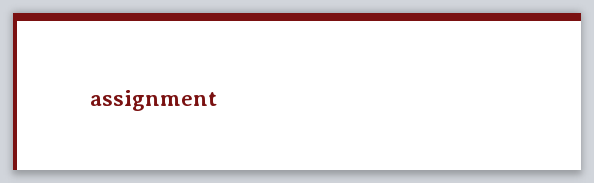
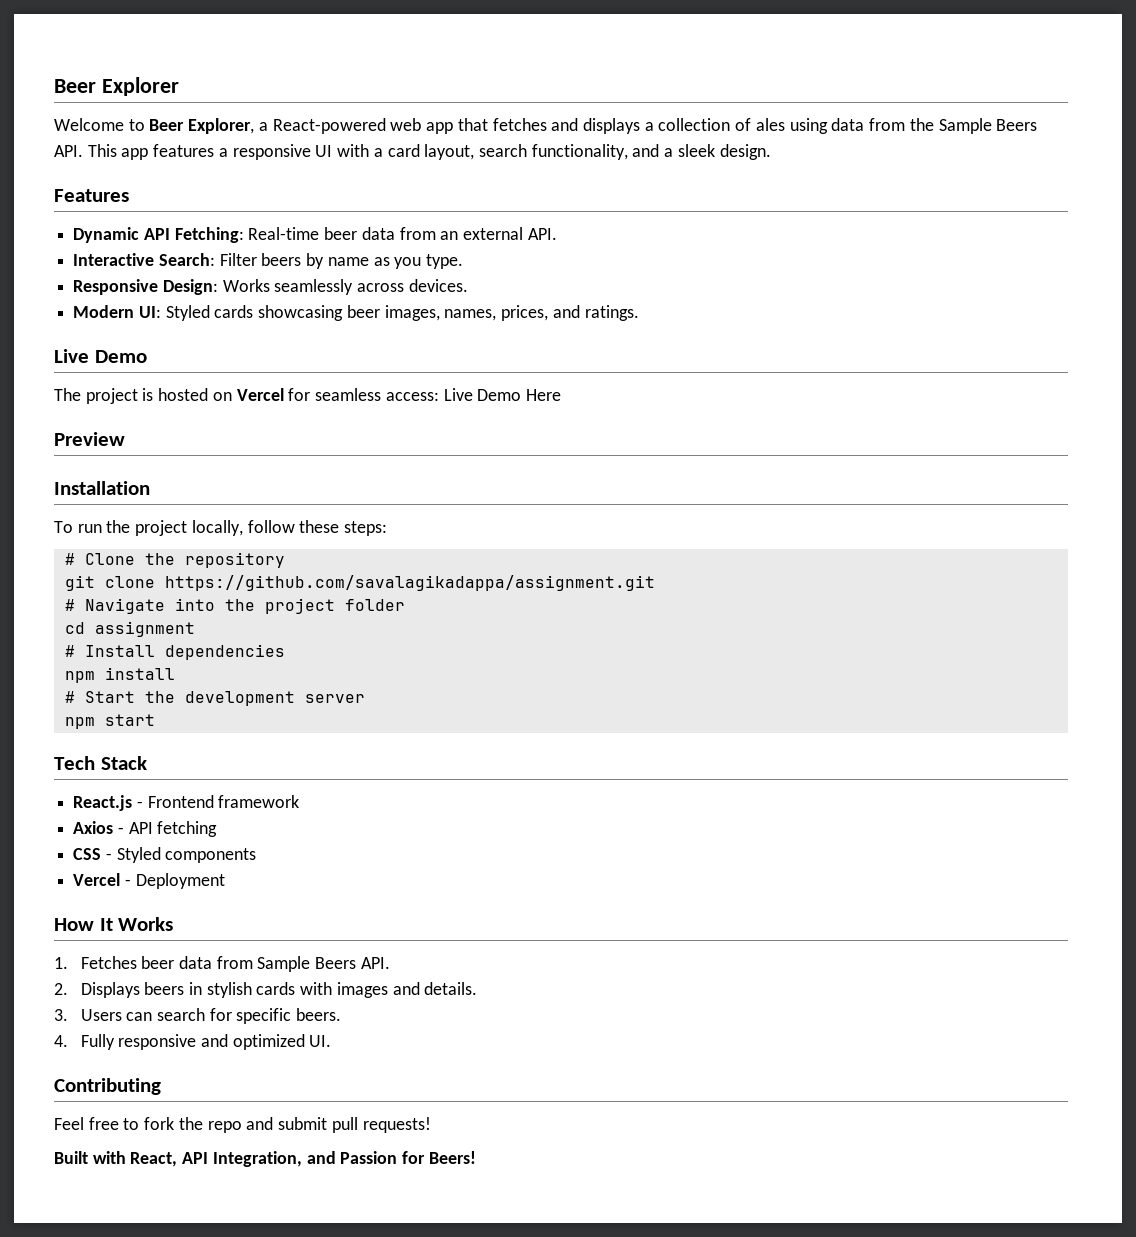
- assignment
+ Beer Explorer
+ Welcome to Beer Explorer, a React-powered web app that fetches and displays a collection of ales using data from the Sample Beers API. This app features a responsive UI with a card layout, search functionality, and a sleek design.
+ Features
+ Dynamic API Fetching: Real-time beer data from an external API.
+ Interactive Search: Filter beers by name as you type.
+ Responsive Design: Works seamlessly across devices.
+ Modern UI: Styled cards showcasing beer images, names, prices, and ratings.
+ Live Demo
+ The project is hosted on Vercel for seamless access: Live Demo Here
+ Preview
+ Installation
+ To run the project locally, follow these steps:
+ # Clone the repository
+ git clone https://github.com/savalagikadappa/assignment.git
+ # Navigate into the project folder
+ cd assignment
+ # Install dependencies
+ npm install
+ # Start the development server
+ npm start
+ Tech Stack
+ React.js - Frontend framework
+ Axios - API fetching
+ CSS - Styled components
+ Vercel - Deployment
+ How It Works
+ 1. Fetches beer data from Sample Beers API.
+ 2. Displays beers in stylish cards with images and details.
+ 3. Users can search for specific beers.
+ 4. Fully responsive and optimized UI.
+ Contributing
+ Feel free to fork the repo and submit pull requests!
+ Built with React, API Integration, and Passion for Beers!

